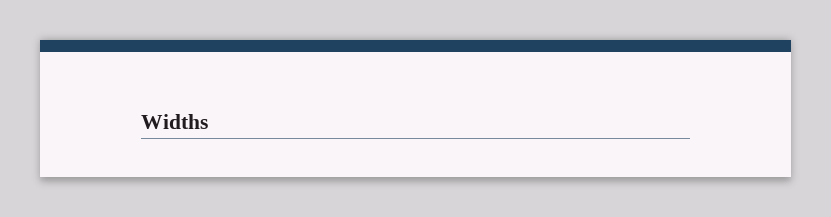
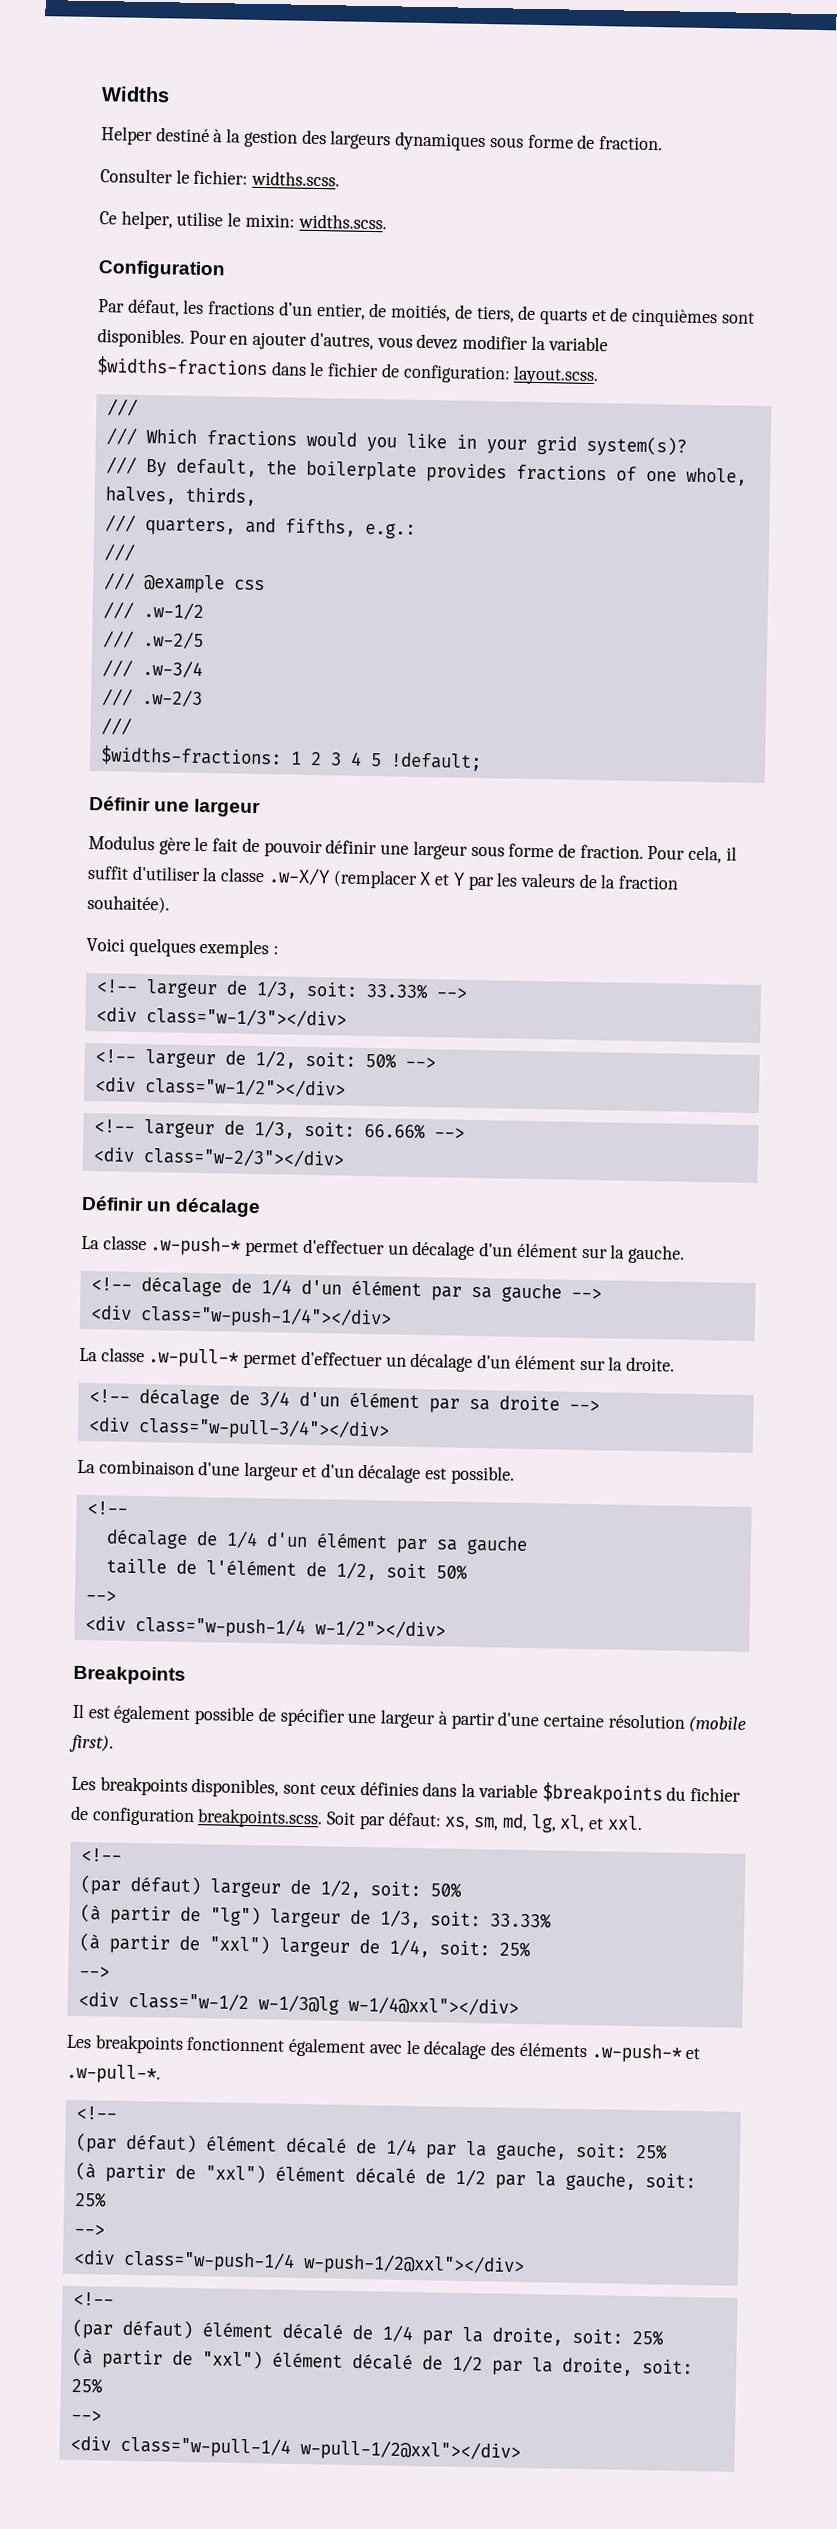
+ Helper destiné à la gestion des largeurs dynamiques sous forme de fraction.
+ Consulter le fichier: widths.scss.
+ Ce helper, utilise le mixin: widths.scss.
+ Configuration
+ Par défaut, les fractions d’un entier, de moitiés, de tiers, de quarts et de cinquièmes sont disponibles. Pour en ajouter d'autres, vous devez modifier la variable $widths-fractions dans le fichier de configuration: layout.scss.
+ ///
+ /// Which fractions would you like in your grid system(s)?
+ /// By default, the boilerplate provides fractions of one whole, halves, thirds,
+ /// quarters, and fifths, e.g.:
+ ///
+ /// @example css
+ /// .w-1/2
+ /// .w-2/5
+ /// .w-3/4
+ /// .w-2/3
+ ///
+ $widths-fractions: 1 2 3 4 5 !default;
+ Définir une largeur
+ Modulus gère le fait de pouvoir définir une largeur sous forme de fraction. Pour cela, il suffit d'utiliser la classe .w-X/Y (remplacer X et Y par les valeurs de la fraction souhaitée).
+ Voici quelques exemples :
+ <!-- largeur de 1/3, soit: 33.33% -->
+ <div class="w-1/3"></div>
+ <!-- largeur de 1/2, soit: 50% -->
+ <div class="w-1/2"></div>
+ <!-- largeur de 1/3, soit: 66.66% -->
+ <div class="w-2/3"></div>
+ Définir un décalage
+ La classe .w-push-* permet d'effectuer un décalage d'un élément sur la gauche.
+ <!-- décalage de 1/4 d'un élément par sa gauche -->
+ <div class="w-push-1/4"></div>
+ La classe .w-pull-* permet d'effectuer un décalage d'un élément sur la droite.
+ <!-- décalage de 3/4 d'un élément par sa droite -->
+ <div class="w-pull-3/4"></div>
+ La combinaison d'une largeur et d'un décalage est possible.
+ <!--
+ décalage de 1/4 d'un élément par sa gauche
+ taille de l'élément de 1/2, soit 50%
+ -->
+ <div class="w-push-1/4 w-1/2"></div>
+ Breakpoints
+ Il est également possible de spécifier une largeur à partir d'une certaine résolution (mobile first).
+ Les breakpoints disponibles, sont ceux définies dans la variable $breakpoints du fichier de configuration breakpoints.scss. Soit par défaut: xs, sm, md, lg, xl, et xxl.
+ <!--
+ (par défaut) largeur de 1/2, soit: 50%
+ (à partir de "lg") largeur de 1/3, soit: 33.33%
+ (à partir de "xxl") largeur de 1/4, soit: 25%
+ -->
+ <div class="w-1/2 w-1/3@lg w-1/4@xxl"></div>
+ Les breakpoints fonctionnent également avec le décalage des éléments .w-push-* et .w-pull-*.
+ <!--
+ (par défaut) élément décalé de 1/4 par la gauche, soit: 25%
+ (à partir de "xxl") élément décalé de 1/2 par la gauche, soit: 25%
+ -->
+ <div class="w-push-1/4 w-push-1/2@xxl"></div>
+ <!--
+ (par défaut) élément décalé de 1/4 par la droite, soit: 25%
+ (à partir de "xxl") élément décalé de 1/2 par la droite, soit: 25%
+ -->
+ <div class="w-pull-1/4 w-pull-1/2@xxl"></div>

